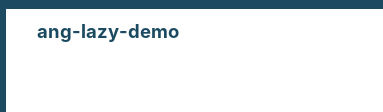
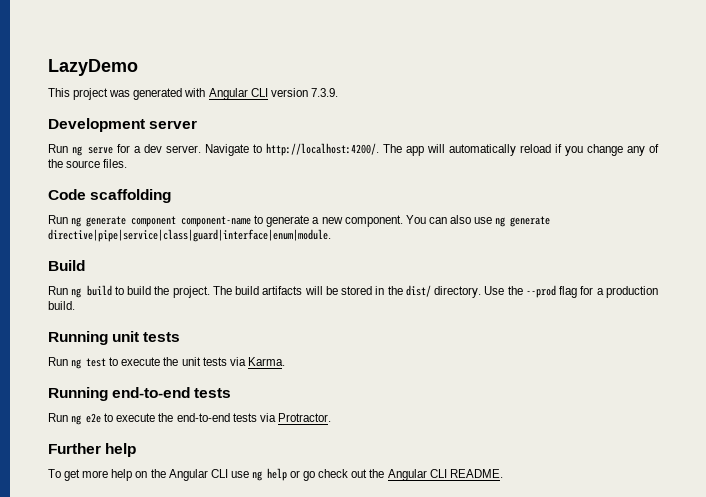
- ang-lazy-demo
+ LazyDemo
+ This project was generated with Angular CLI version 7.3.9.
+ Development server
+ Run ng serve for a dev server. Navigate to http://localhost:4200/. The app will automatically reload if you change any of the source files.
+ Code scaffolding
+ Run ng generate component component-name to generate a new component. You can also use ng generate directive|pipe|service|class|guard|interface|enum|module.
+ Build
+ Run ng build to build the project. The build artifacts will be stored in the dist/ directory. Use the --prod flag for a production build.
+ Running unit tests
+ Run ng test to execute the unit tests via Karma.
+ Running end-to-end tests
+ Run ng e2e to execute the end-to-end tests via Protractor.
+ Further help
+ To get more help on the Angular CLI use ng help or go check out the Angular CLI README.

